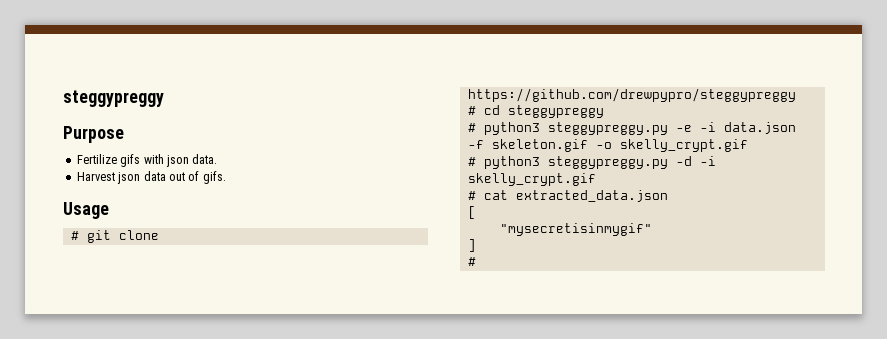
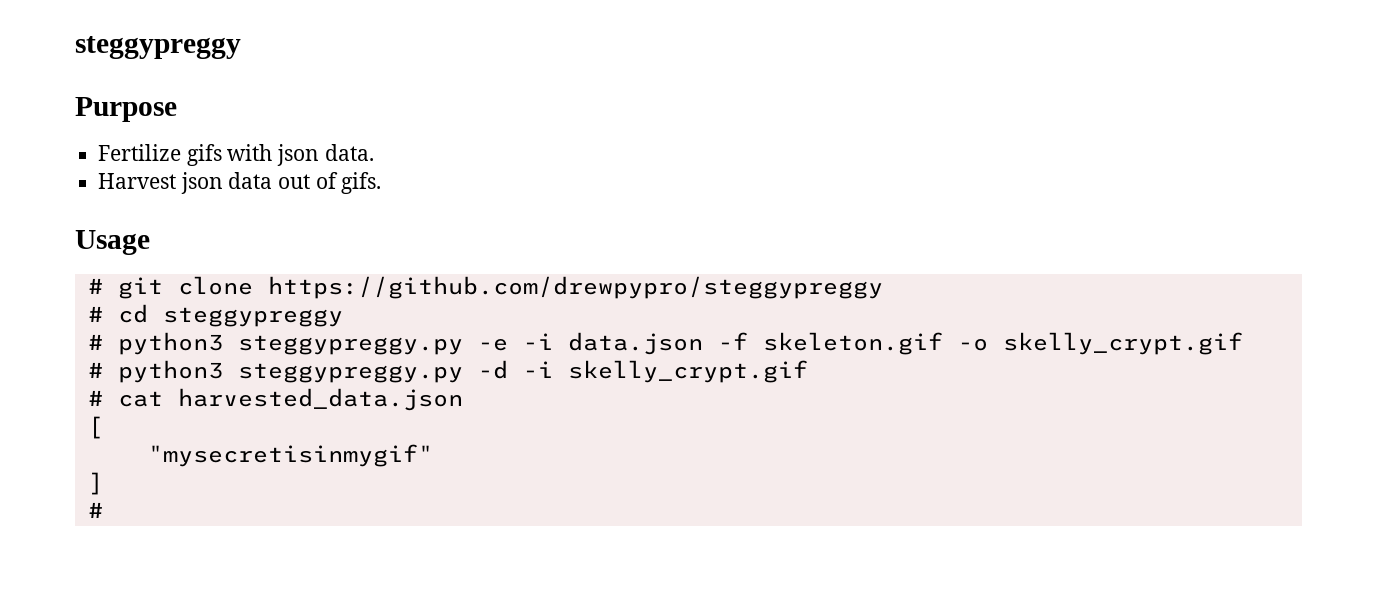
- # cat extracted_data.json
+ # cat harvested_data.json

